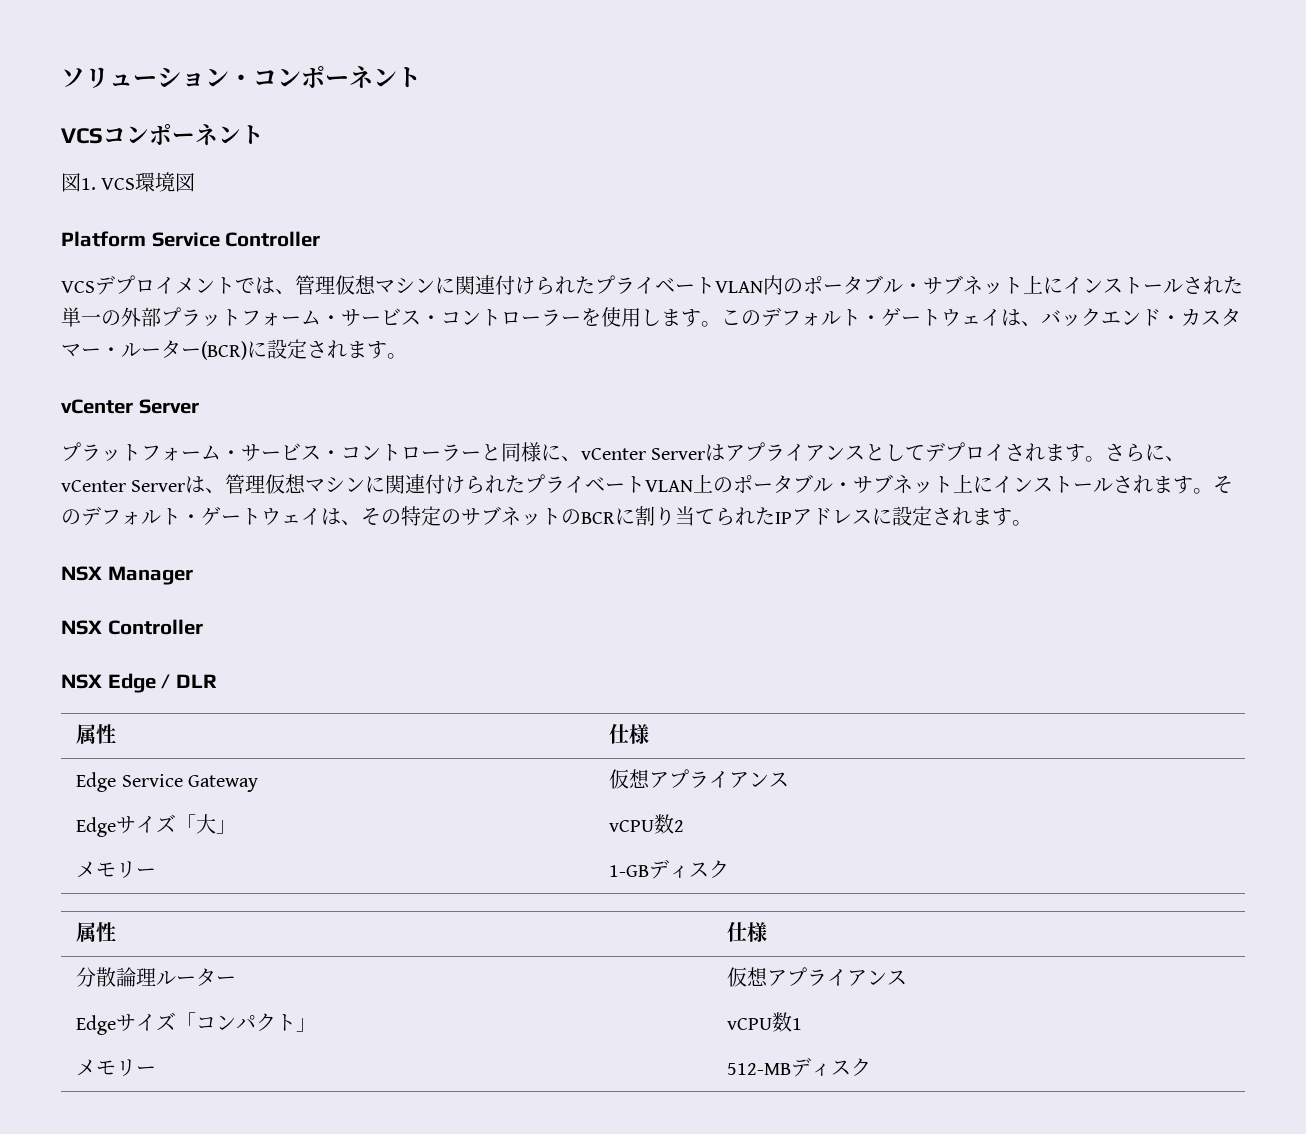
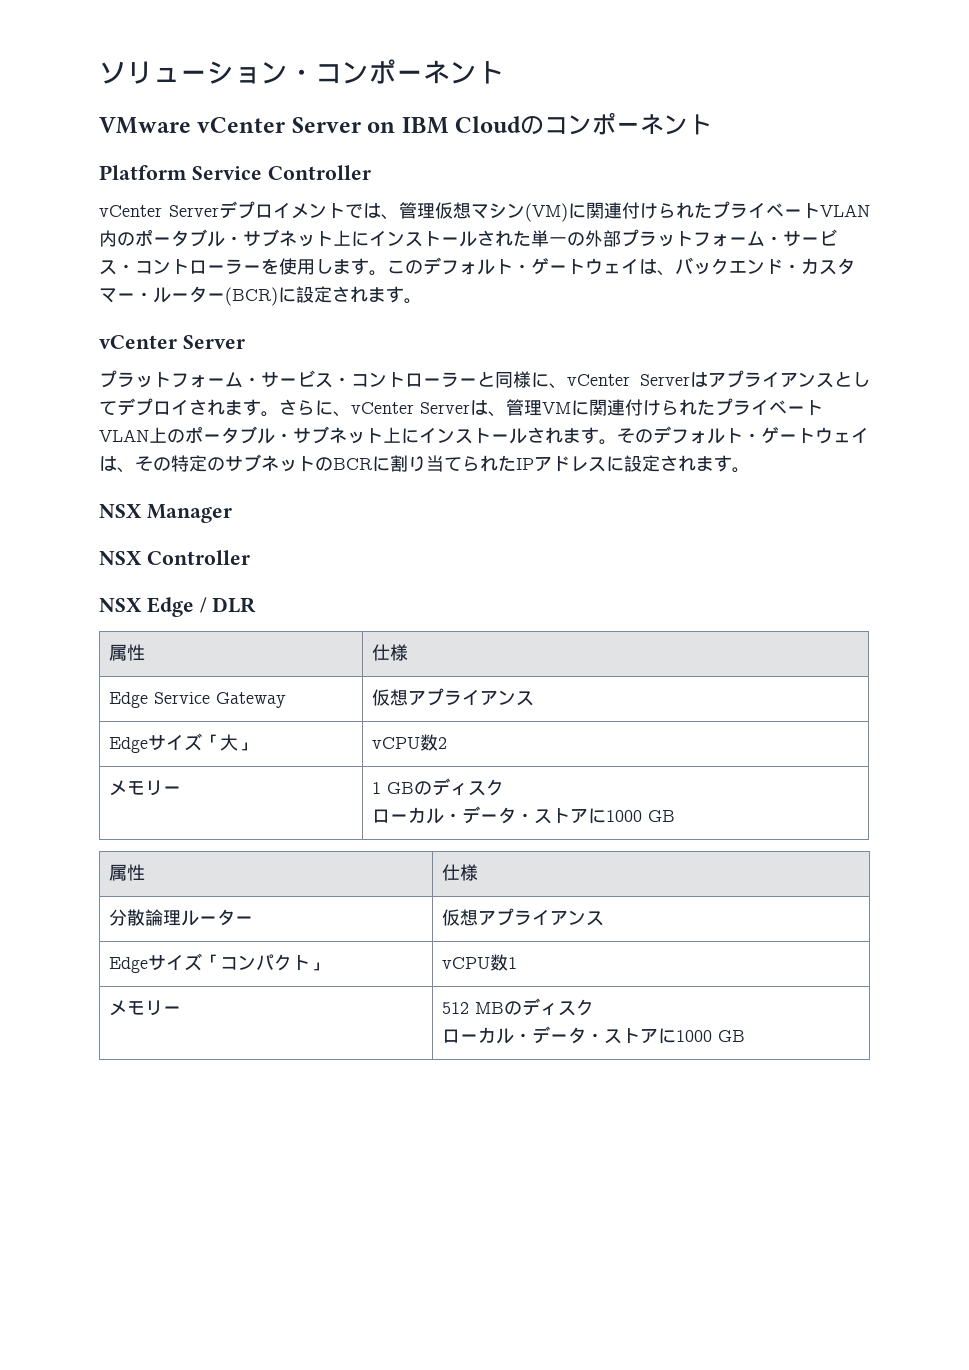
- VCSコンポーネント
- 図1. VCS環境図
+ VMware vCenter Server on IBM Cloudのコンポーネント
- VCSデプロイメントでは、管理仮想マシンに関連付けられたプライベートVLAN内のポータブル・サブネット上にインストールされた単一の外部プラットフォーム・サービス・コントローラーを使用します。
+ vCenter Serverデプロイメントでは、管理仮想マシン(VM)に関連付けられたプライベートVLAN内のポータブル・サブネット上にインストールされた単一の外部プラットフォーム・サービス・コントローラーを使用します。
- さらに、vCenter Serverは、管理仮想マシンに関連付けられたプライベートVLAN上のポータブル・サブネット上にインストールされます。
+ さらに、vCenter Serverは、管理VMに関連付けられたプライベートVLAN上のポータブル・サブネット上にインストールされます。
- メモリー | 1-GBディスク
+ メモリー | 1 GBのディスク
+ ローカル・データ・ストアに1000 GB
- メモリー | 512-MBディスク
+ メモリー | 512 MBのディスク
+ ローカル・データ・ストアに1000 GB

